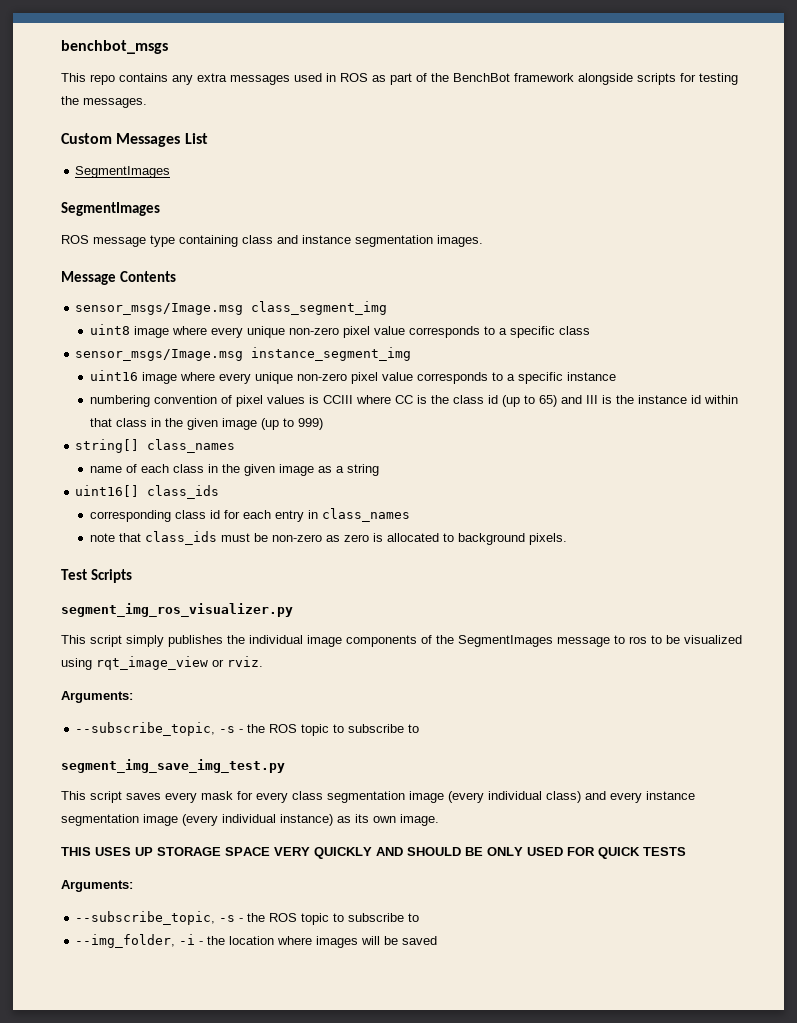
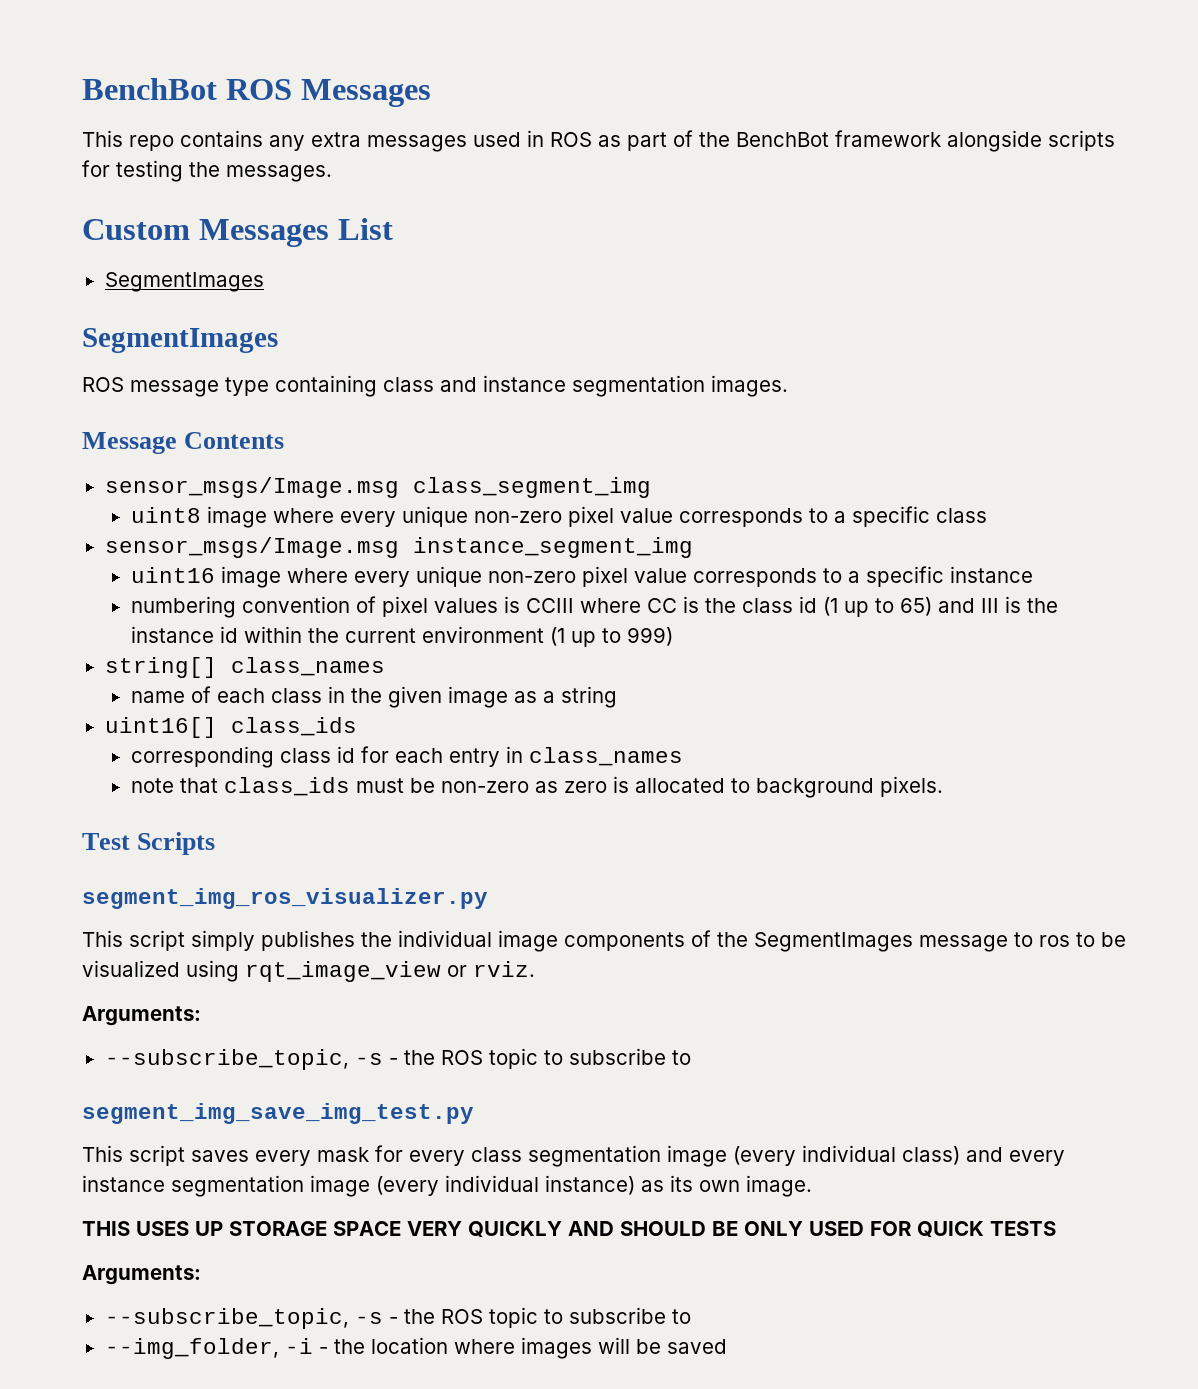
- benchbot_msgs
+ BenchBot ROS Messages
- numbering convention of pixel values is CCIII where CC is the class id (up to 65) and III is the instance id within that class in the given image (up to 999)
+ numbering convention of pixel values is CCIII where CC is the class id (1 up to 65) and III is the instance id within the current environment (1 up to 999)

